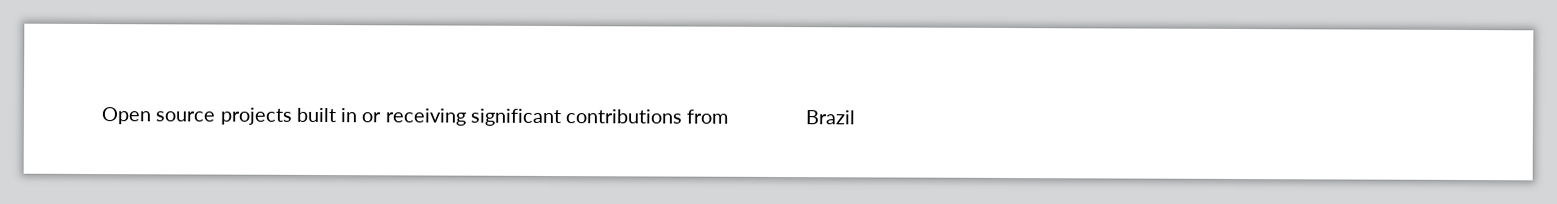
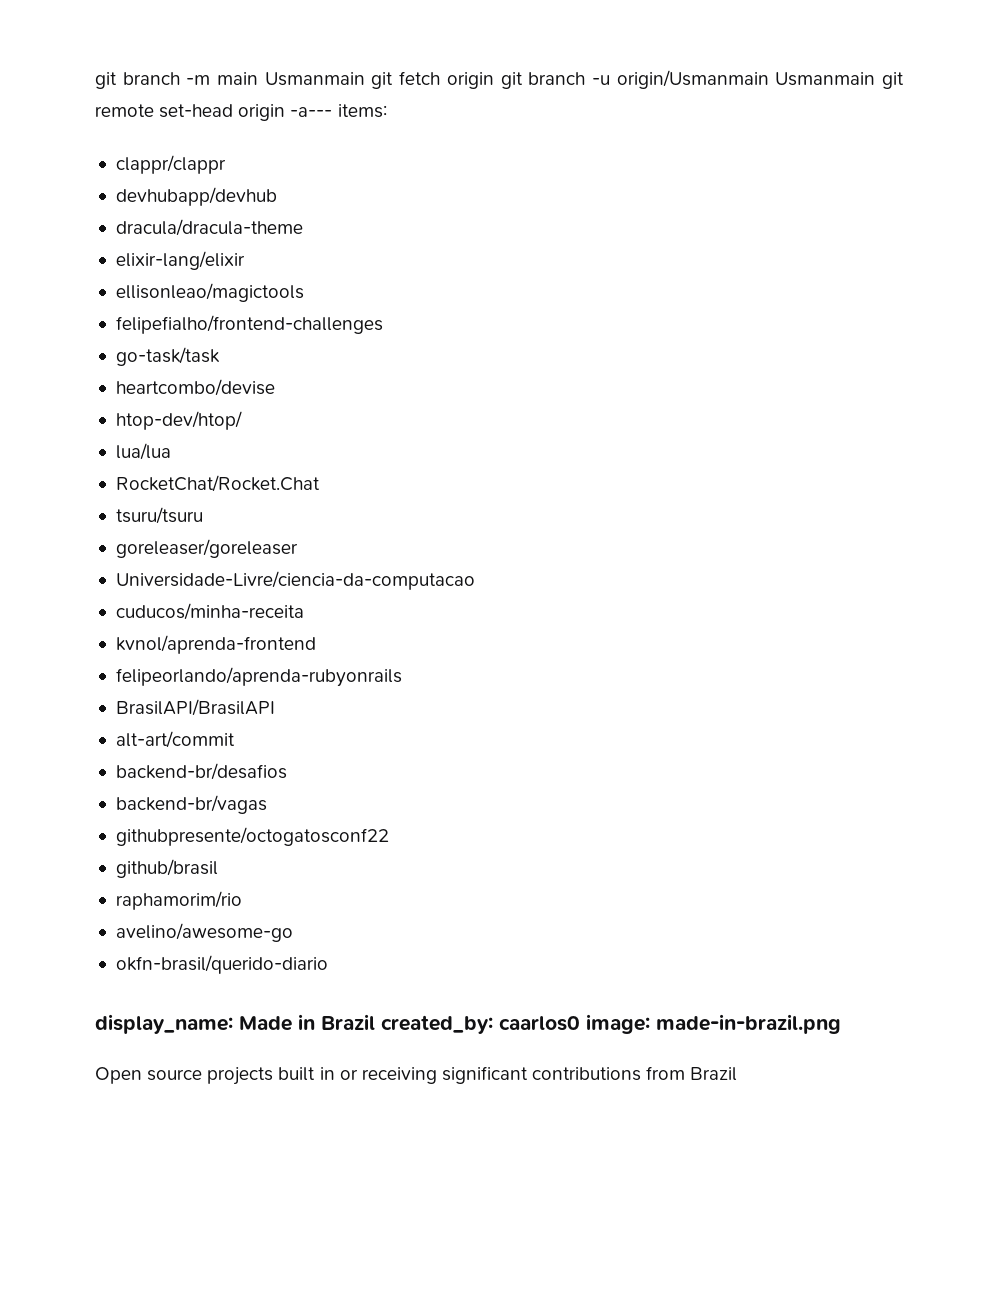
+ git branch -m main Usmanmain git fetch origin git branch -u origin/Usmanmain Usmanmain git remote set-head origin -a--- items:
+ clappr/clappr
+ devhubapp/devhub
+ dracula/dracula-theme
+ elixir-lang/elixir
+ ellisonleao/magictools
+ felipefialho/frontend-challenges
+ go-task/task
+ heartcombo/devise
+ htop-dev/htop/
+ lua/lua
+ RocketChat/Rocket.Chat
+ tsuru/tsuru
+ goreleaser/goreleaser
+ Universidade-Livre/ciencia-da-computacao
+ cuducos/minha-receita
+ kvnol/aprenda-frontend
+ felipeorlando/aprenda-rubyonrails
+ BrasilAPI/BrasilAPI
+ alt-art/commit
+ backend-br/desafios
+ backend-br/vagas
+ githubpresente/octogatosconf22
+ github/brasil
+ raphamorim/rio
+ avelino/awesome-go
+ okfn-brasil/querido-diario
+ display_name: Made in Brazil created_by: caarlos0 image: made-in-brazil.png

